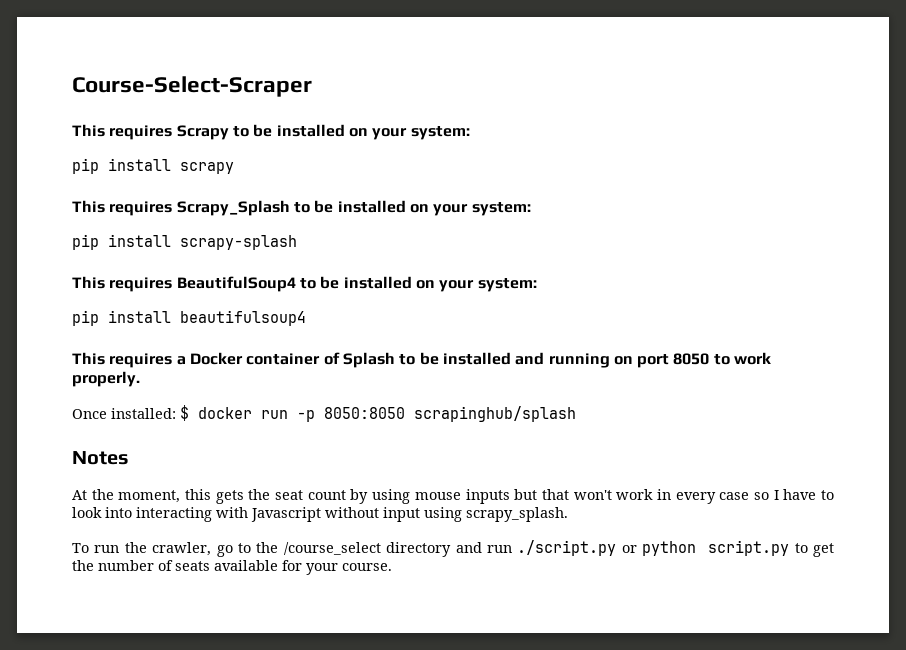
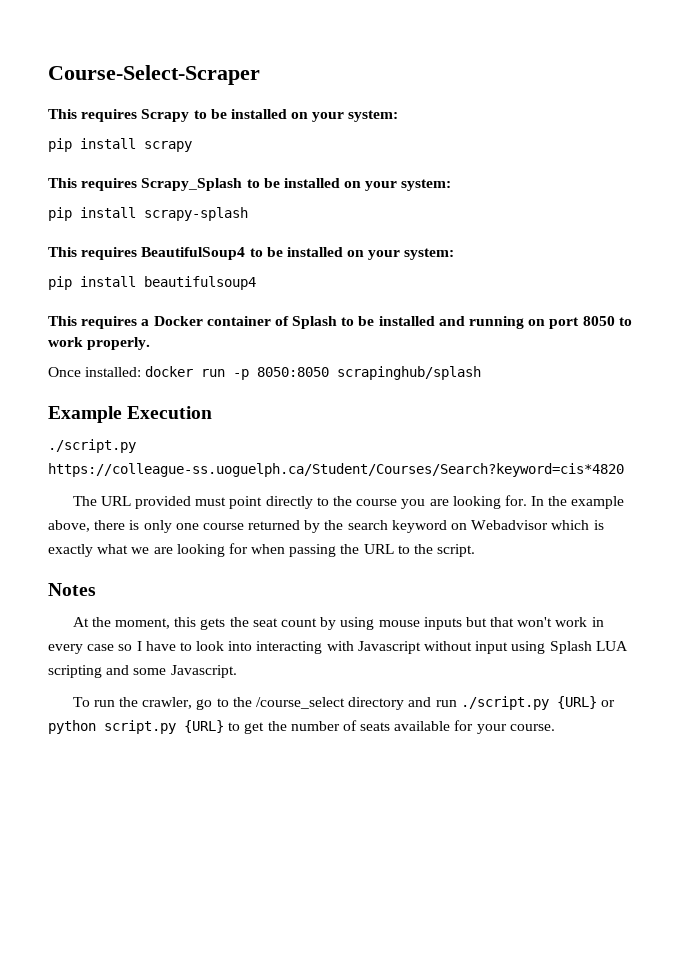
- Once installed: $ docker run -p 8050:8050 scrapinghub/splash
+ Once installed: docker run -p 8050:8050 scrapinghub/splash
+ Example Execution
+ ./script.py https://colleague-ss.uoguelph.ca/Student/Courses/Search?keyword=cis*4820
+ The URL provided must point directly to the course you are looking for. In the example above, there is only one course returned by the search keyword on Webadvisor which is exactly what we are looking for when passing the URL to the script.
- At the moment, this gets the seat count by using mouse inputs but that won't work in every case so I have to look into interacting with Javascript without input using scrapy_splash.
+ At the moment, this gets the seat count by using mouse inputs but that won't work in every case so I have to look into interacting with Javascript without input using Splash LUA scripting and some Javascript.
- To run the crawler, go to the /course_select directory and run ./script.py or python script.py to get the number of seats available for your course.
+ To run the crawler, go to the /course_select directory and run ./script.py {URL} or python script.py {URL} to get the number of seats available for your course.

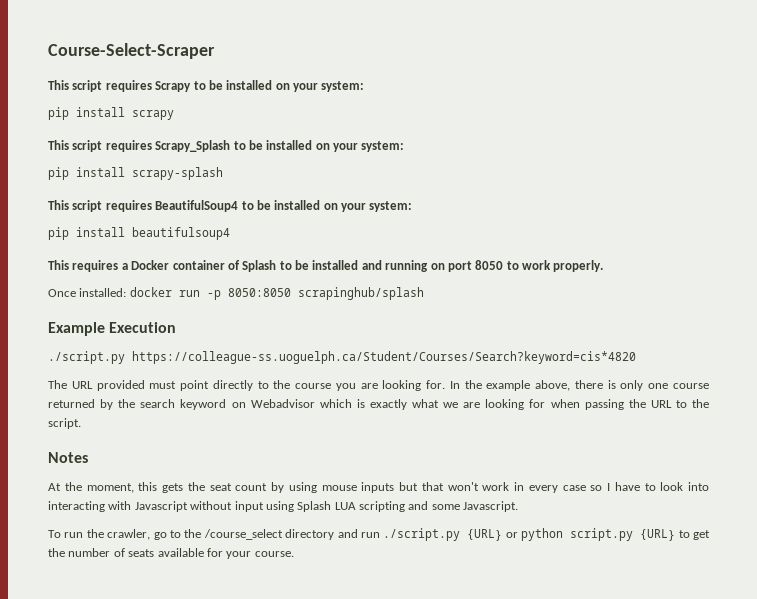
- This requires Scrapy to be installed on your system:
+ This script requires Scrapy to be installed on your system:
- This requires Scrapy_Splash to be installed on your system:
+ This script requires Scrapy_Splash to be installed on your system:
- This requires BeautifulSoup4 to be installed on your system:
+ This script requires BeautifulSoup4 to be installed on your system:

